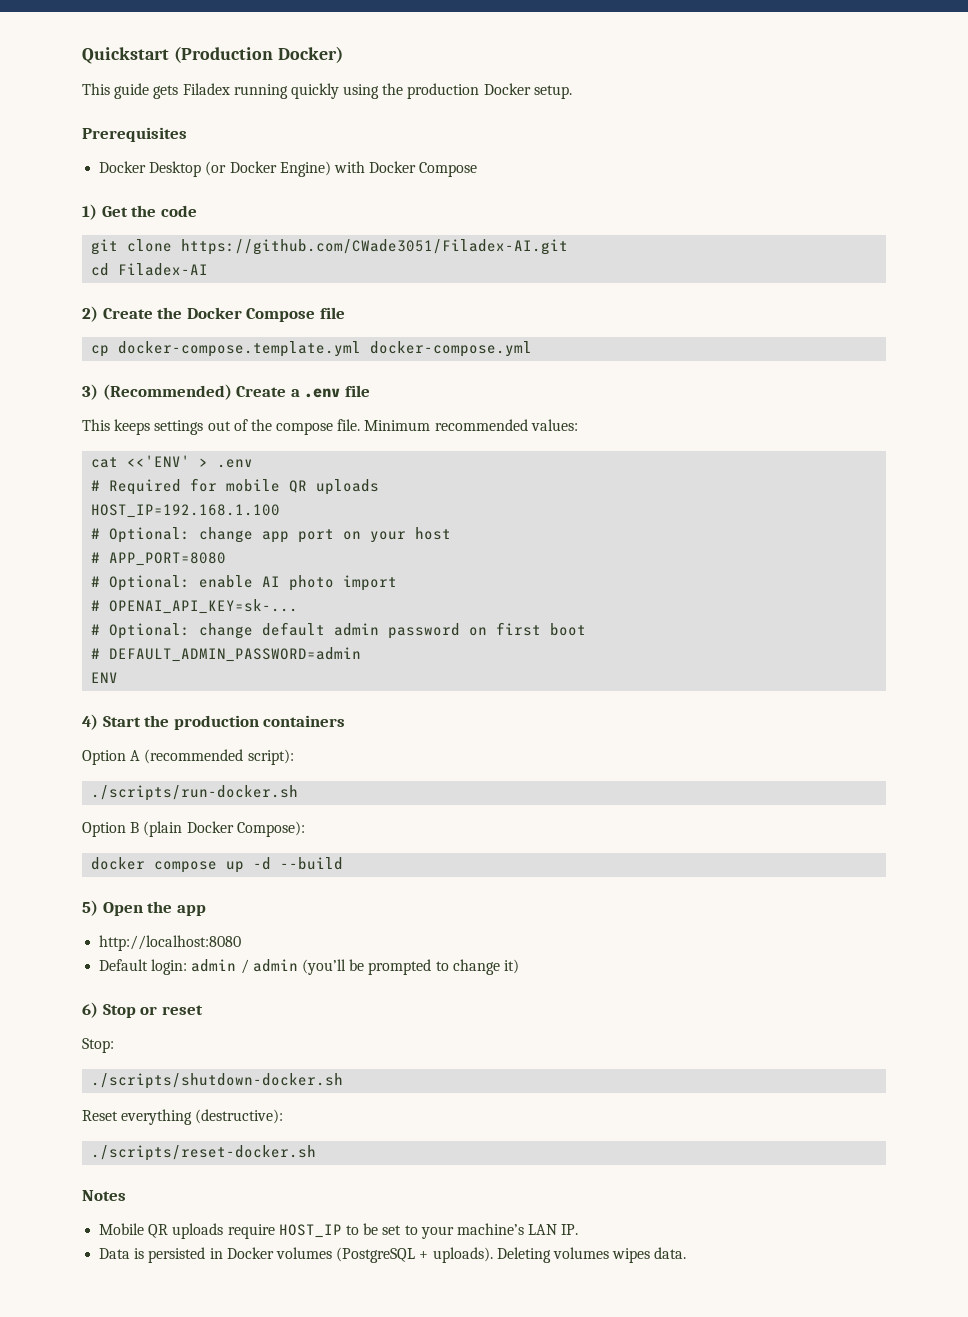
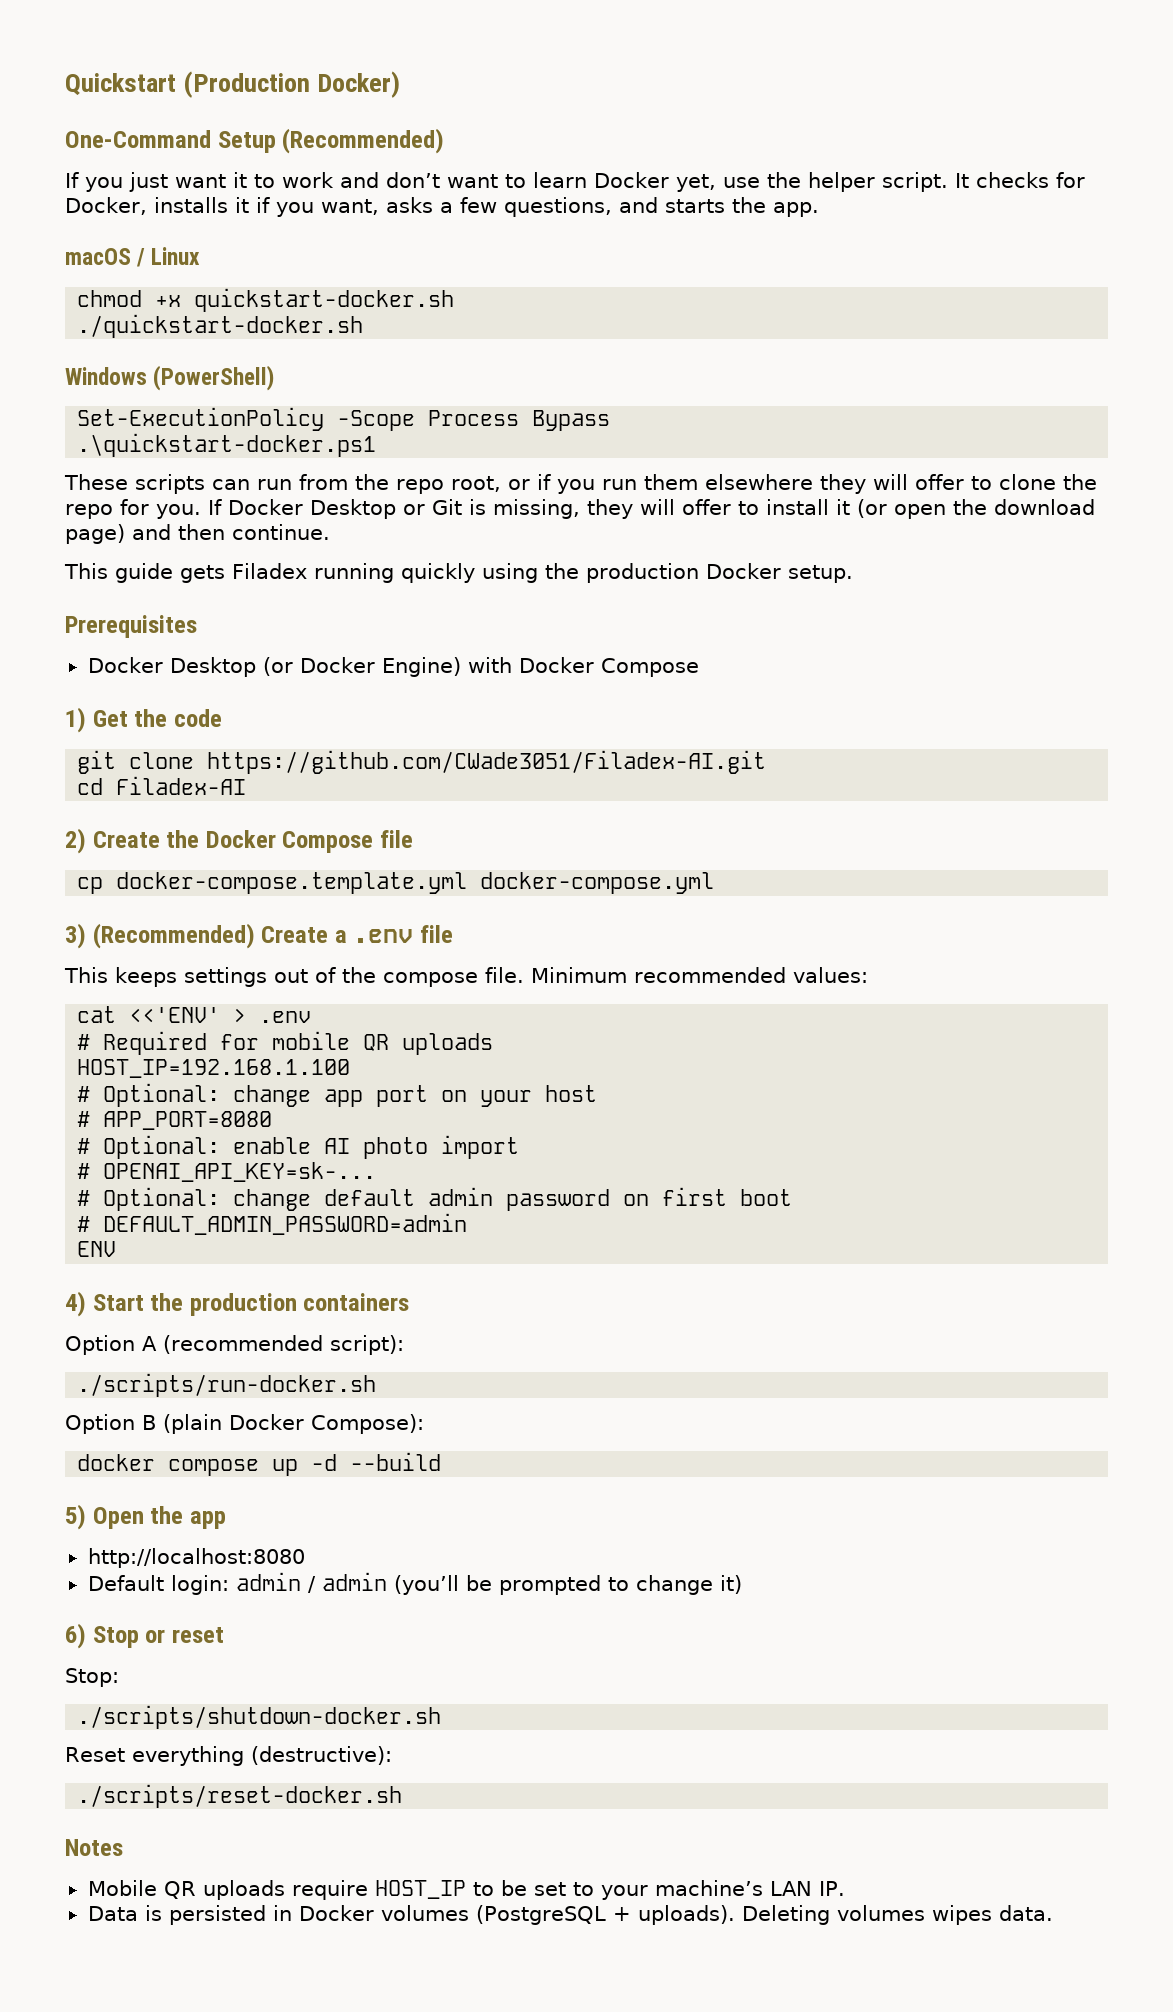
+ One-Command Setup (Recommended)
+ If you just want it to work and don’t want to learn Docker yet, use the helper script. It checks for Docker, installs it if you want, asks a few questions, and starts the app.
+ macOS / Linux
+ chmod +x quickstart-docker.sh
+ ./quickstart-docker.sh
+ Windows (PowerShell)
+ Set-ExecutionPolicy -Scope Process Bypass
+ .\quickstart-docker.ps1
+ These scripts can run from the repo root, or if you run them elsewhere they will offer to clone the repo for you. If Docker Desktop or Git is missing, they will offer to install it (or open the download page) and then continue.

